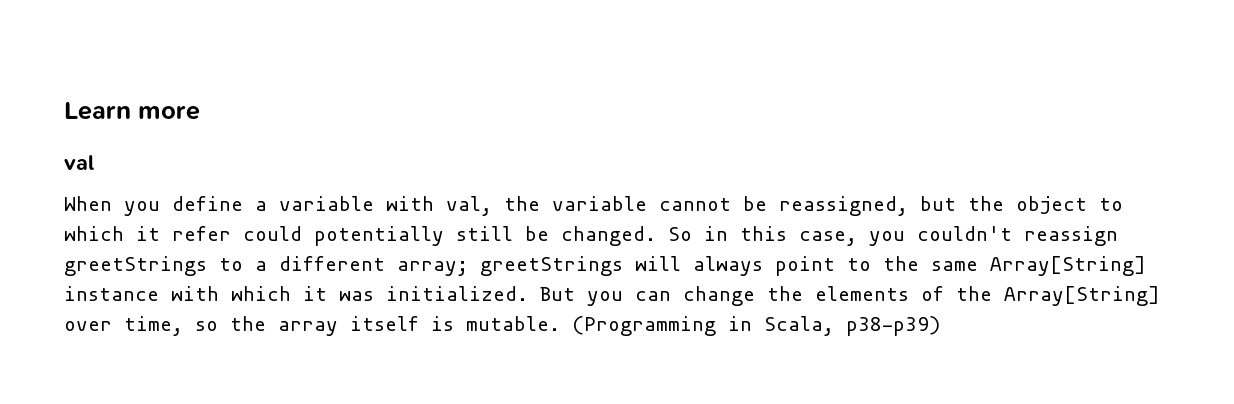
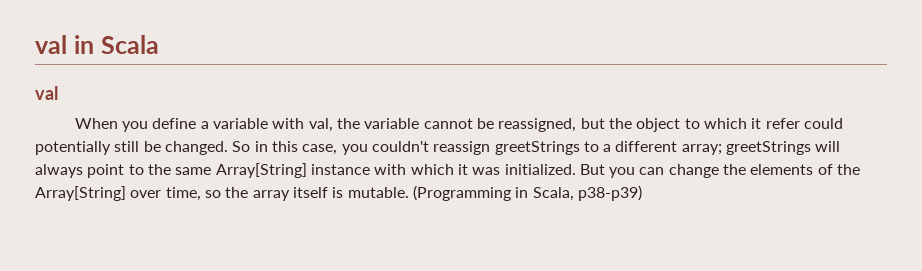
- Learn more
+ val in Scala

